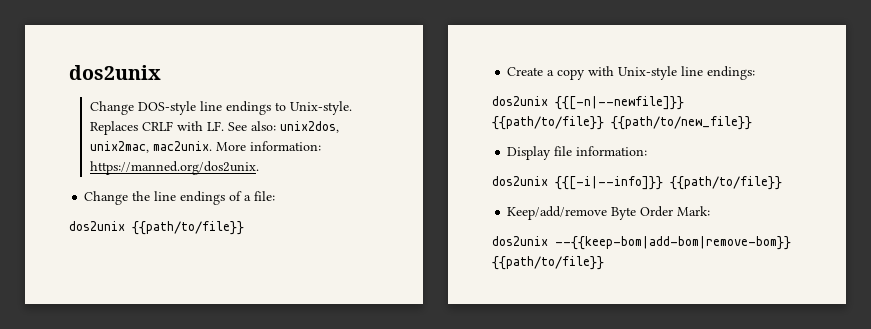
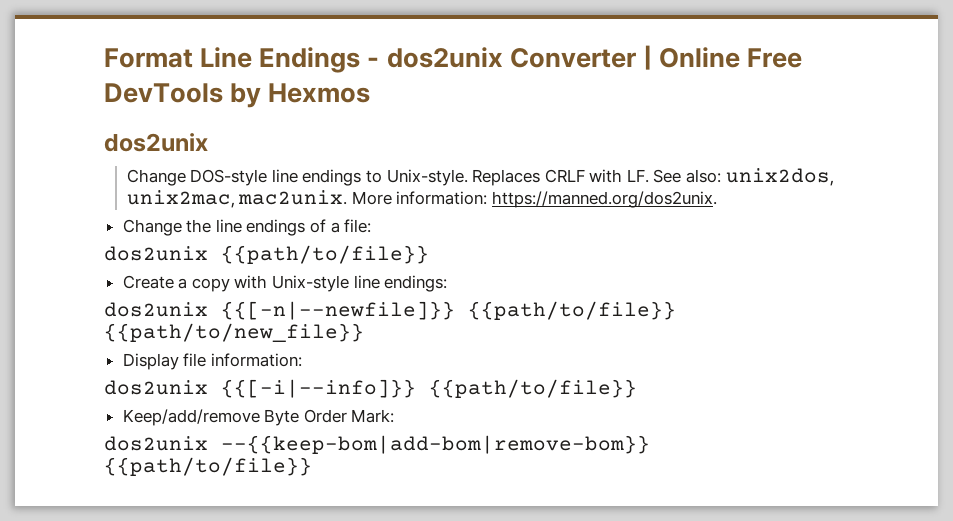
+ Format Line Endings - dos2unix Converter | Online Free DevTools by Hexmos

